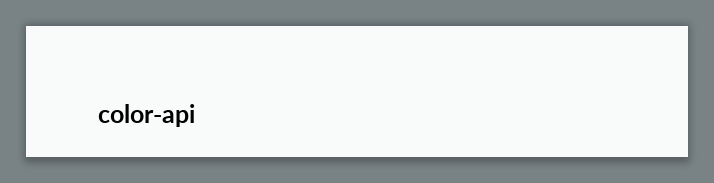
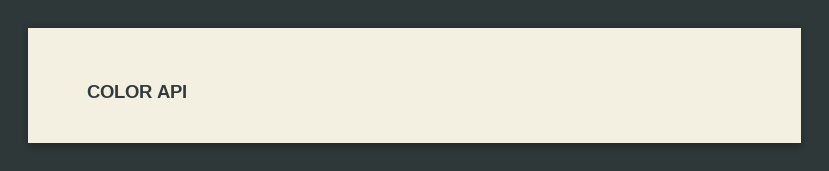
- color-api
+ COLOR API

